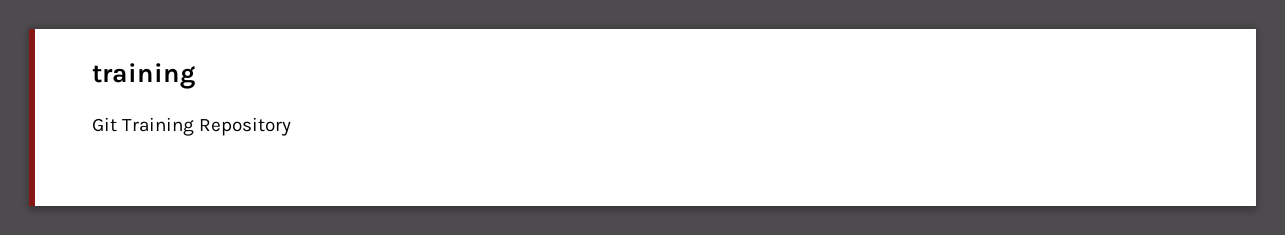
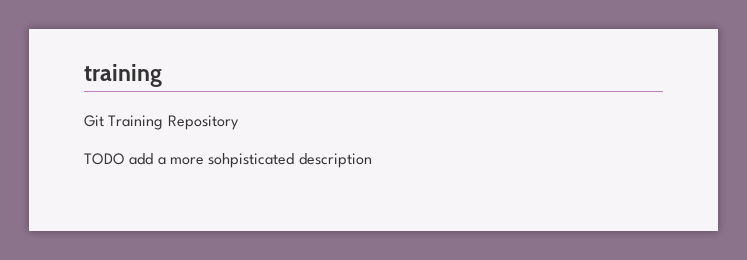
+ TODO add a more sohpisticated description

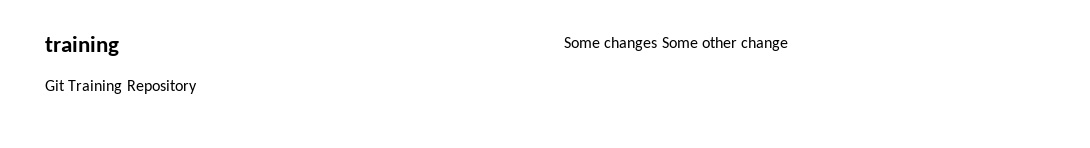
- TODO add a more sohpisticated description
+ Some changes Some other change

